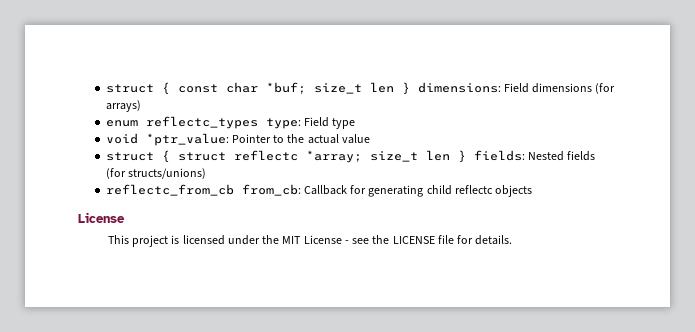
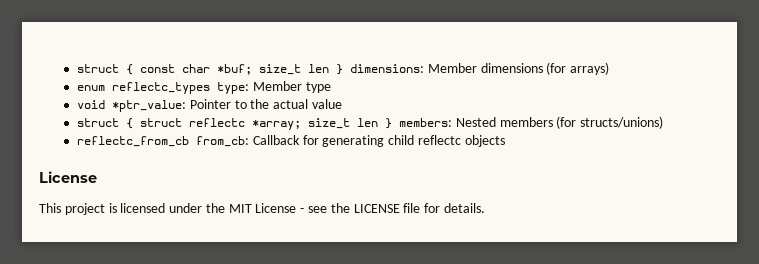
- struct { const char *buf; size_t len } dimensions: Field dimensions (for arrays)
+ struct { const char *buf; size_t len } dimensions: Member dimensions (for arrays)
- enum reflectc_types type: Field type
+ enum reflectc_types type: Member type
- struct { struct reflectc *array; size_t len } fields: Nested fields (for structs/unions)
+ struct { struct reflectc *array; size_t len } members: Nested members (for structs/unions)

